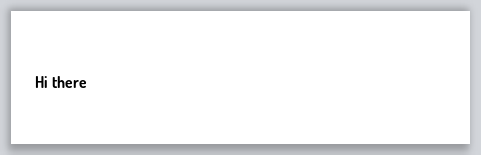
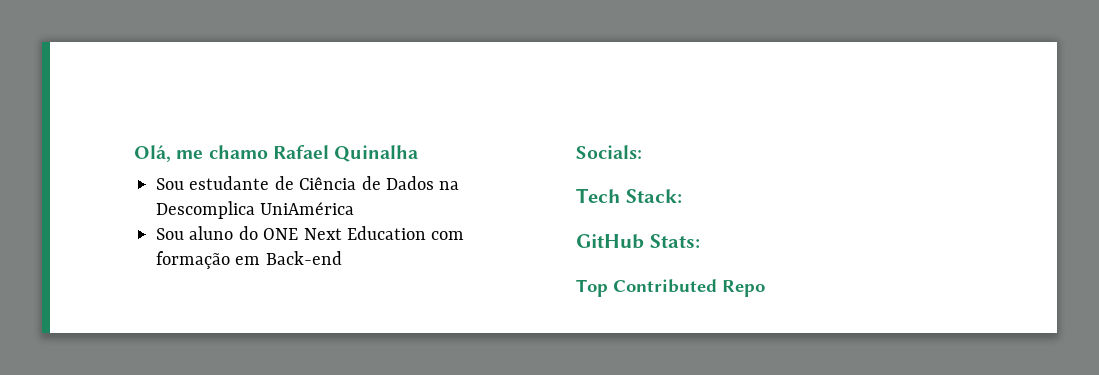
- Hi there
+ Olá, me chamo Rafael Quinalha
+ Sou estudante de Ciência de Dados na Descomplica UniAmérica
+ Sou aluno do ONE Next Education com formação em Back-end
+ Socials:
+ Tech Stack:
+ GitHub Stats:
+ Top Contributed Repo

